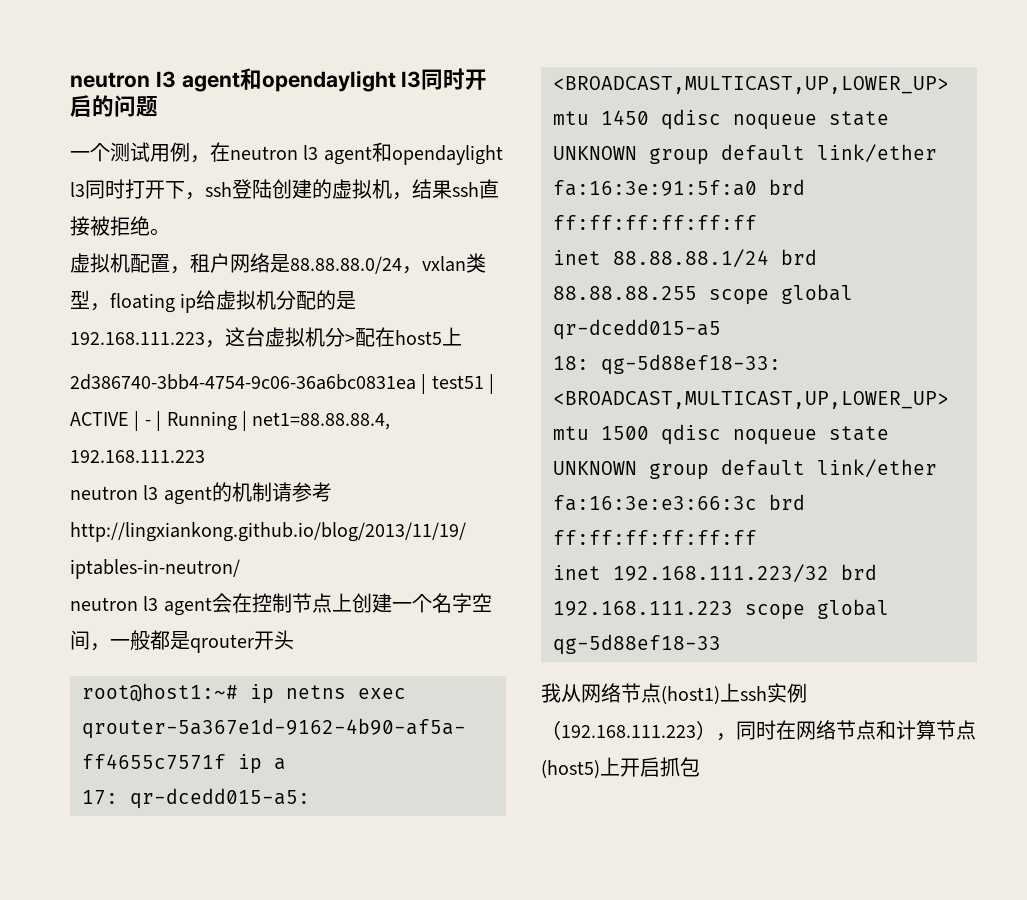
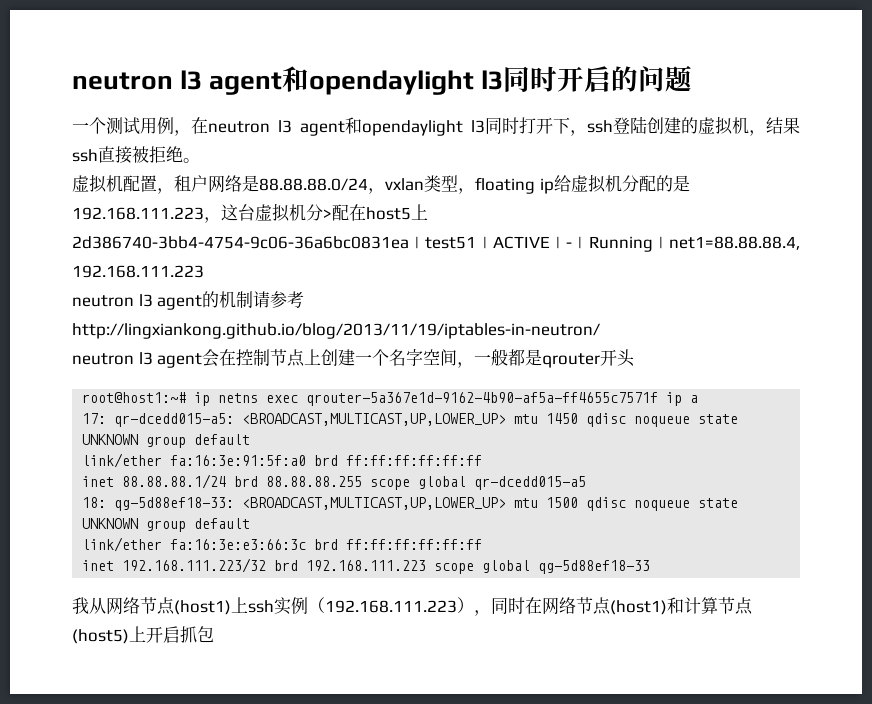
- 17: qr-dcedd015-a5: <BROADCAST,MULTICAST,UP,LOWER_UP> mtu 1450 qdisc noqueue state UNKNOWN group default link/ether fa:16:3e:91:5f:a0 brd ff:ff:ff:ff:ff:ff
+ 17: qr-dcedd015-a5: <BROADCAST,MULTICAST,UP,LOWER_UP> mtu 1450 qdisc noqueue state UNKNOWN group default
+ link/ether fa:16:3e:91:5f:a0 brd ff:ff:ff:ff:ff:ff
- 18: qg-5d88ef18-33: <BROADCAST,MULTICAST,UP,LOWER_UP> mtu 1500 qdisc noqueue state UNKNOWN group default link/ether fa:16:3e:e3:66:3c brd ff:ff:ff:ff:ff:ff
+ 18: qg-5d88ef18-33: <BROADCAST,MULTICAST,UP,LOWER_UP> mtu 1500 qdisc noqueue state UNKNOWN group default
+ link/ether fa:16:3e:e3:66:3c brd ff:ff:ff:ff:ff:ff
- 我从网络节点(host1)上ssh实例（192.168.111.223），同时在网络节点和计算节点(host5)上开启抓包
+ 我从网络节点(host1)上ssh实例（192.168.111.223），同时在网络节点(host1)和计算节点(host5)上开启抓包

